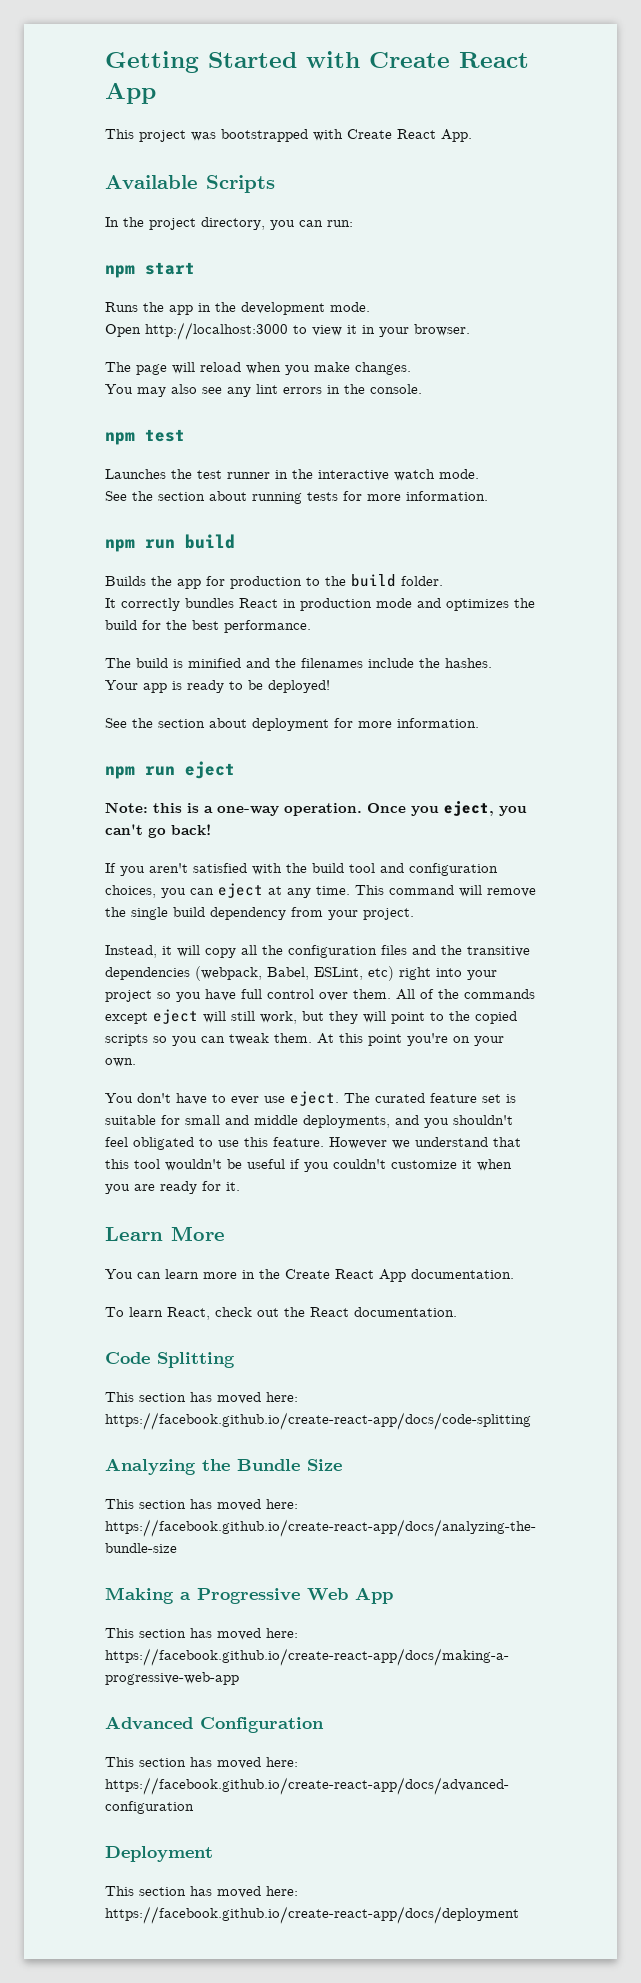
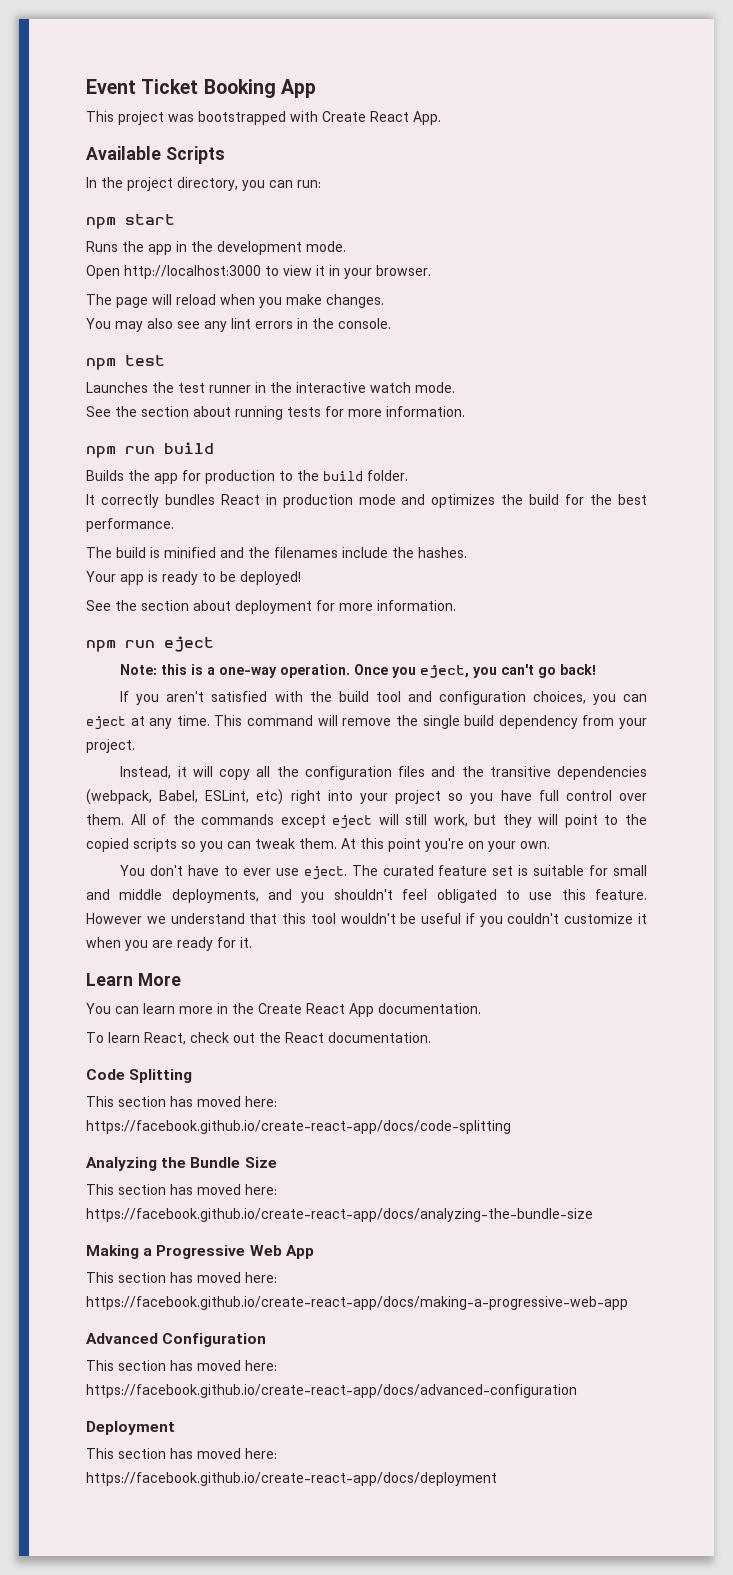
- Getting Started with Create React App
+ Event Ticket Booking App

